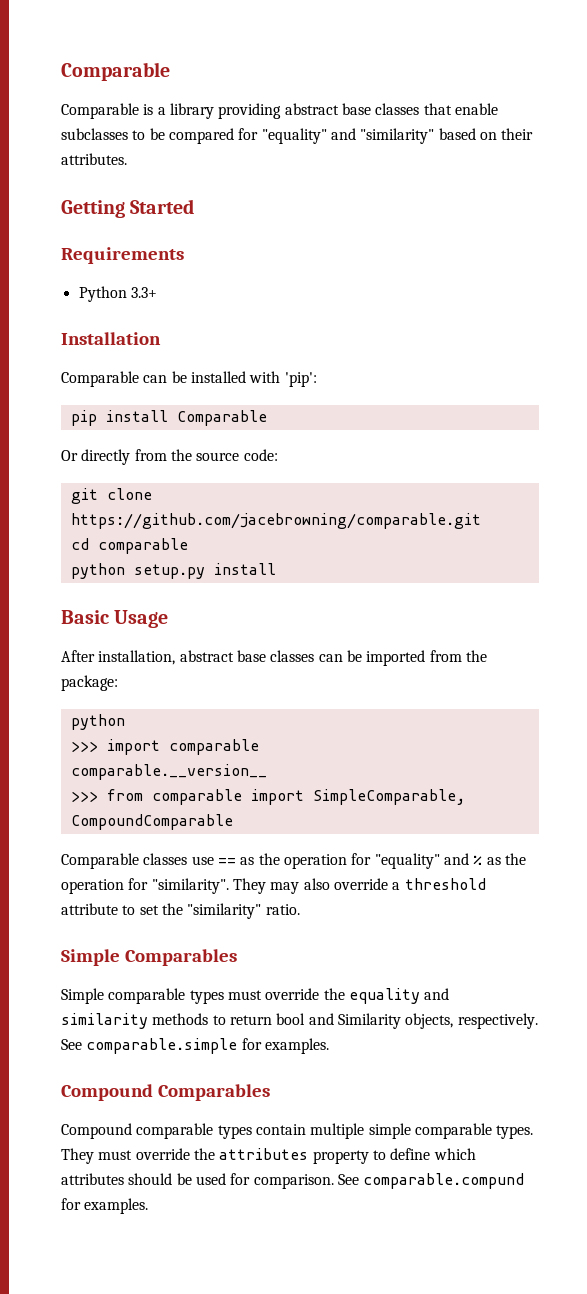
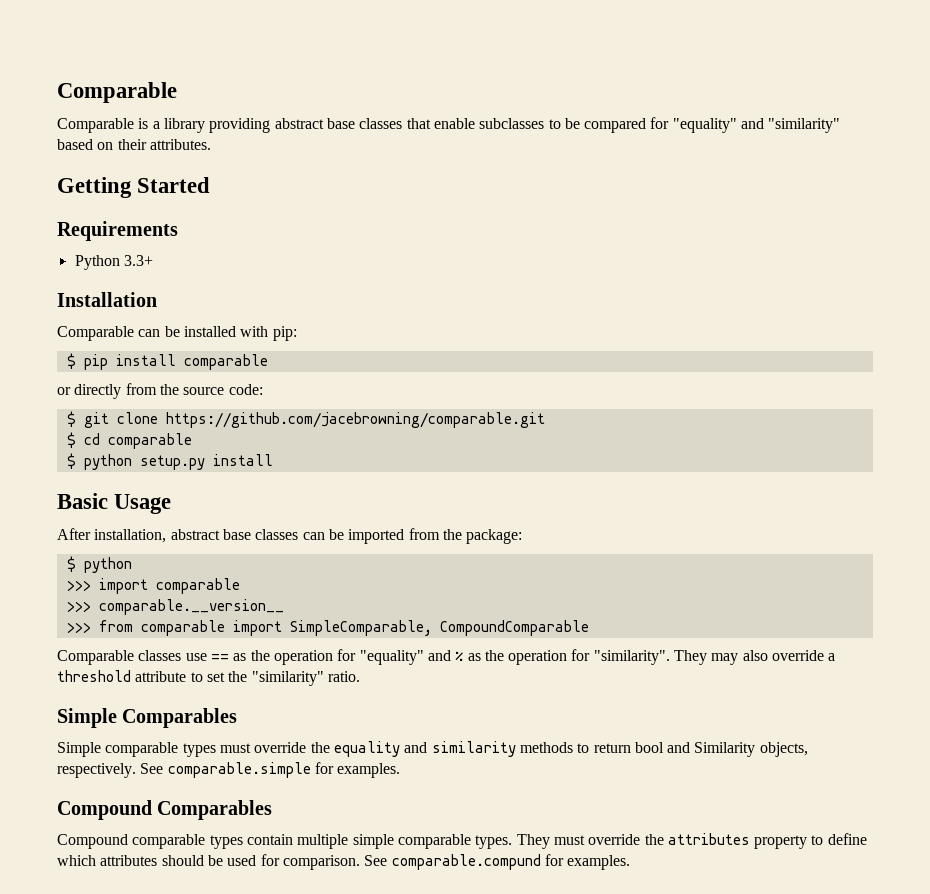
- Comparable can be installed with 'pip':
- pip install Comparable
- Or directly from the source code:
+ Comparable can be installed with pip:
+ $ pip install comparable
+ or directly from the source code:
- git clone https://github.com/jacebrowning/comparable.git
+ $ git clone https://github.com/jacebrowning/comparable.git
- cd comparable
+ $ cd comparable
- python setup.py install
+ $ python setup.py install
  After installation, abstract base classes can be imported from the package:
- python
+ $ python
- comparable.__version__
+ >>> comparable.__version__

